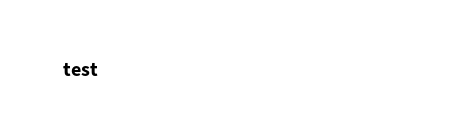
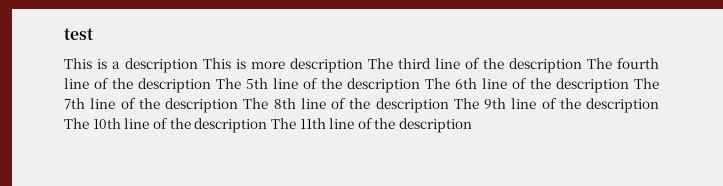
+ This is a description This is more description The third line of the description The fourth line of the description The 5th line of the description The 6th line of the description The 7th line of the description The 8th line of the description The 9th line of the description The 10th line of the description The 11th line of the description

